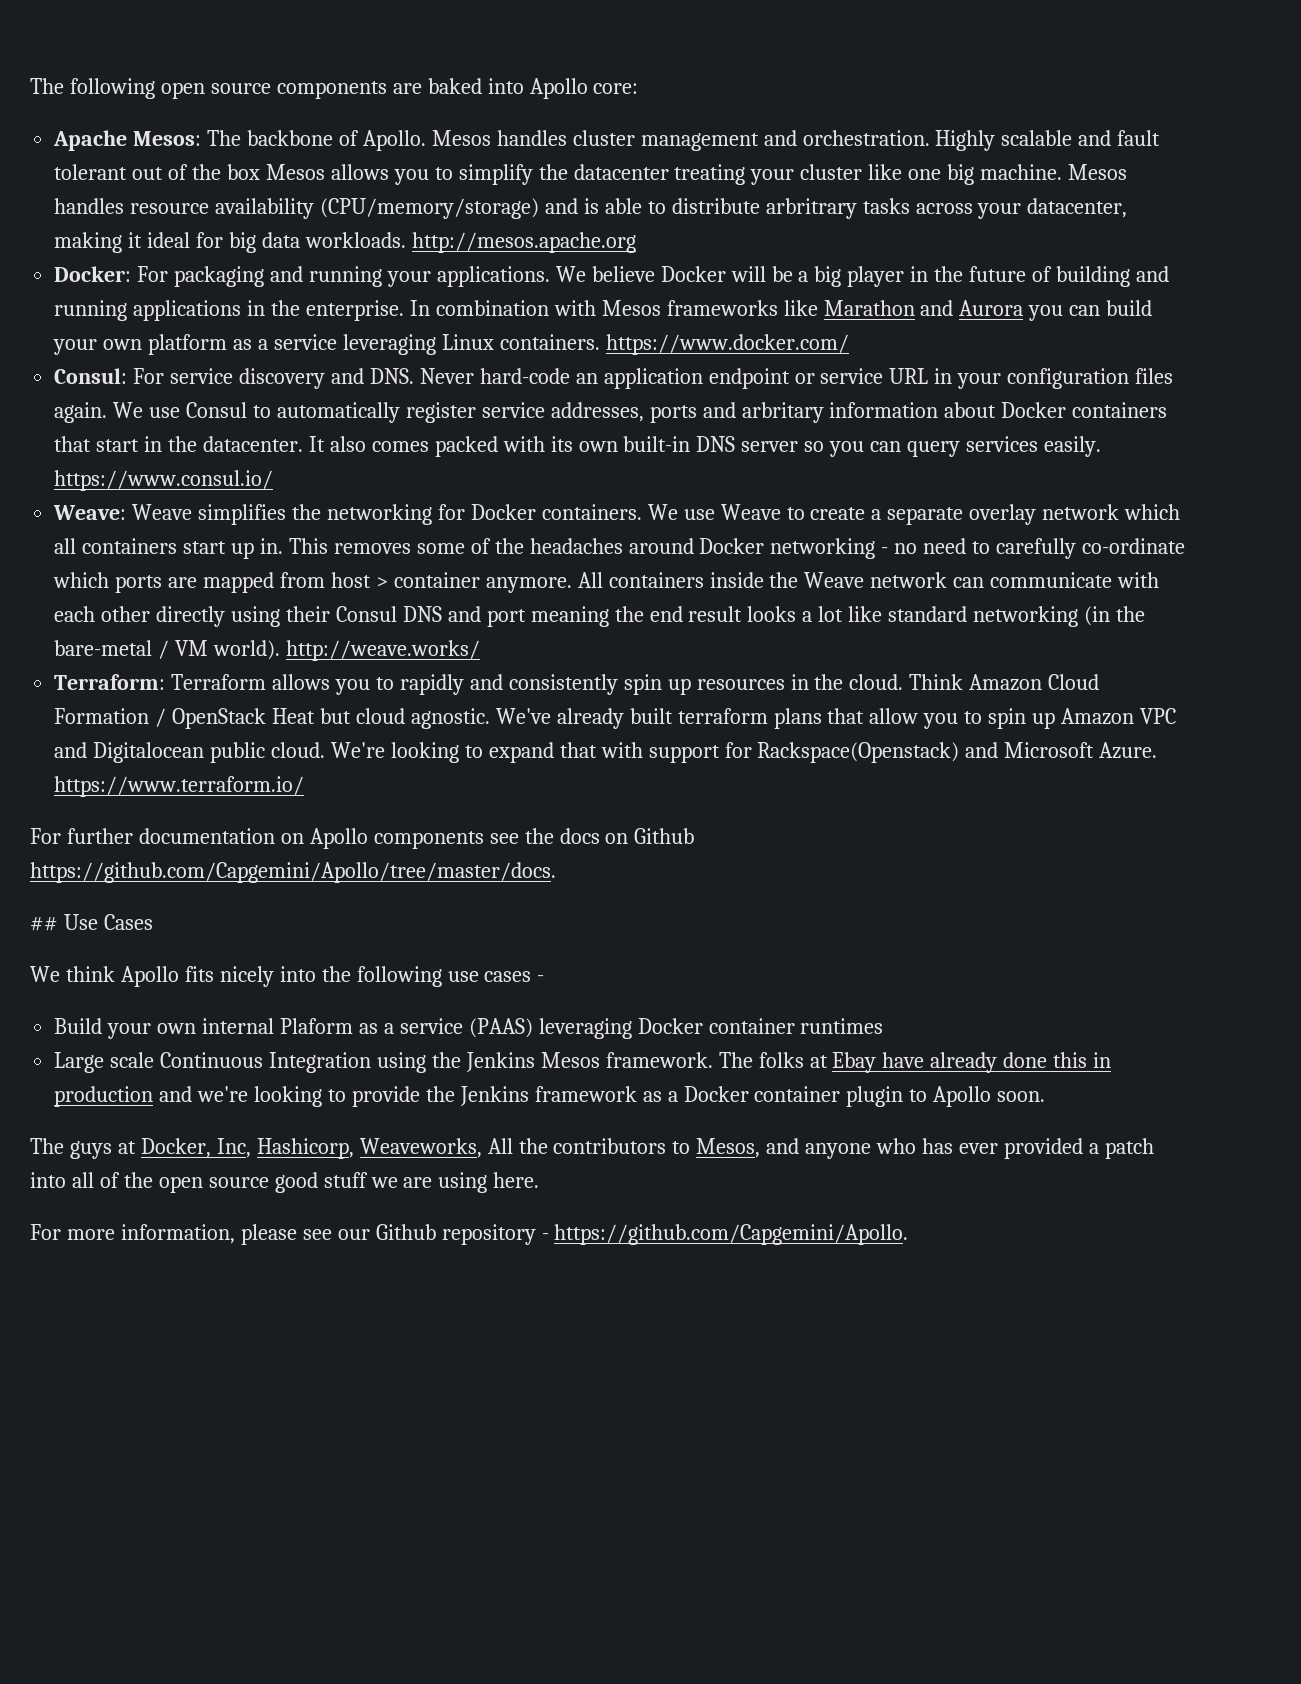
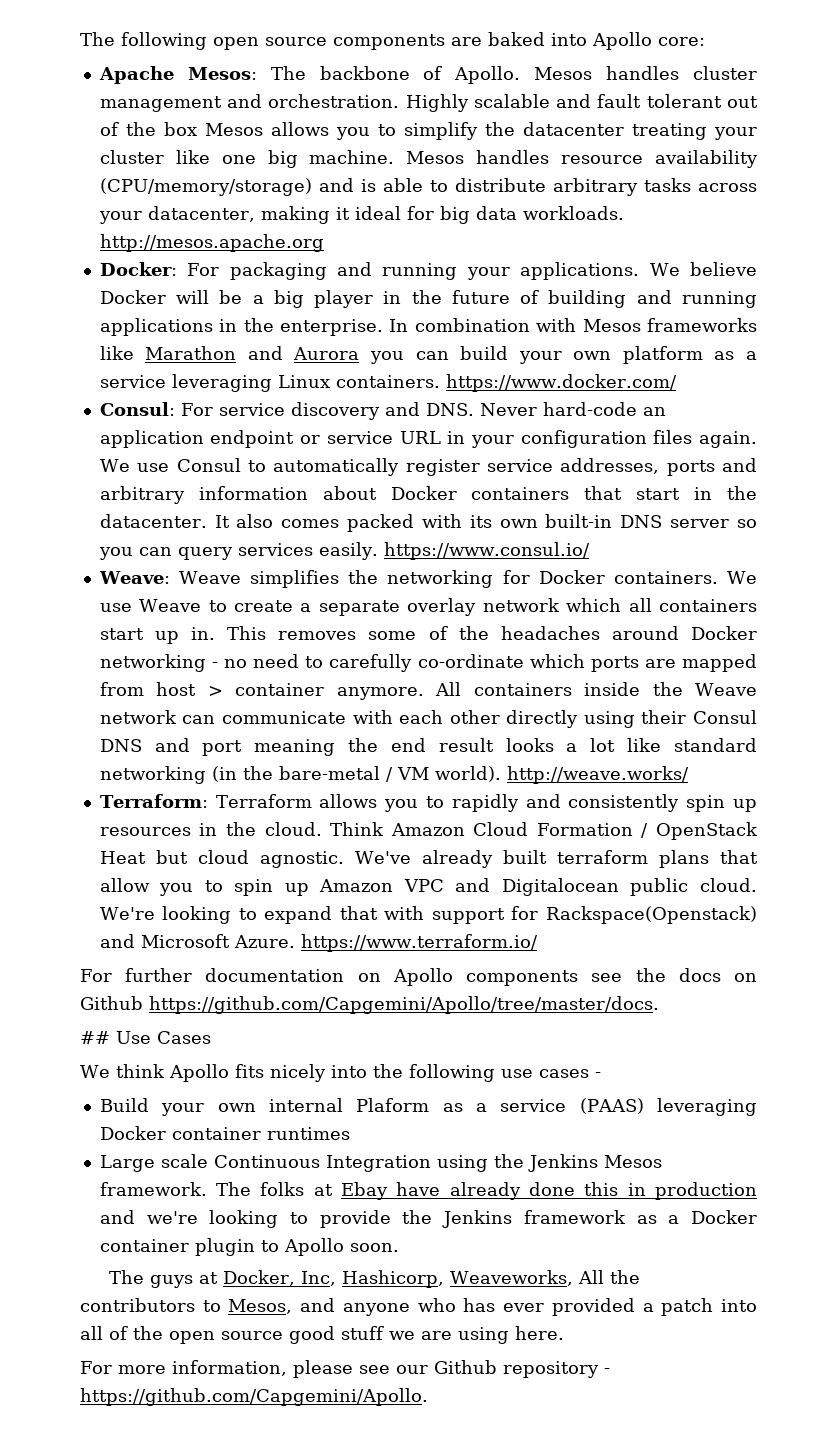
- Mesos handles resource availability (CPU/memory/storage) and is able to distribute arbritrary tasks across your datacenter, making it ideal for big data workloads. http://mesos.apache.org
+ Mesos handles resource availability (CPU/memory/storage) and is able to distribute arbitrary tasks across your datacenter, making it ideal for big data workloads. http://mesos.apache.org
- We use Consul to automatically register service addresses, ports and arbritary information about Docker containers that start in the datacenter.
+ We use Consul to automatically register service addresses, ports and arbitrary information about Docker containers that start in the datacenter.

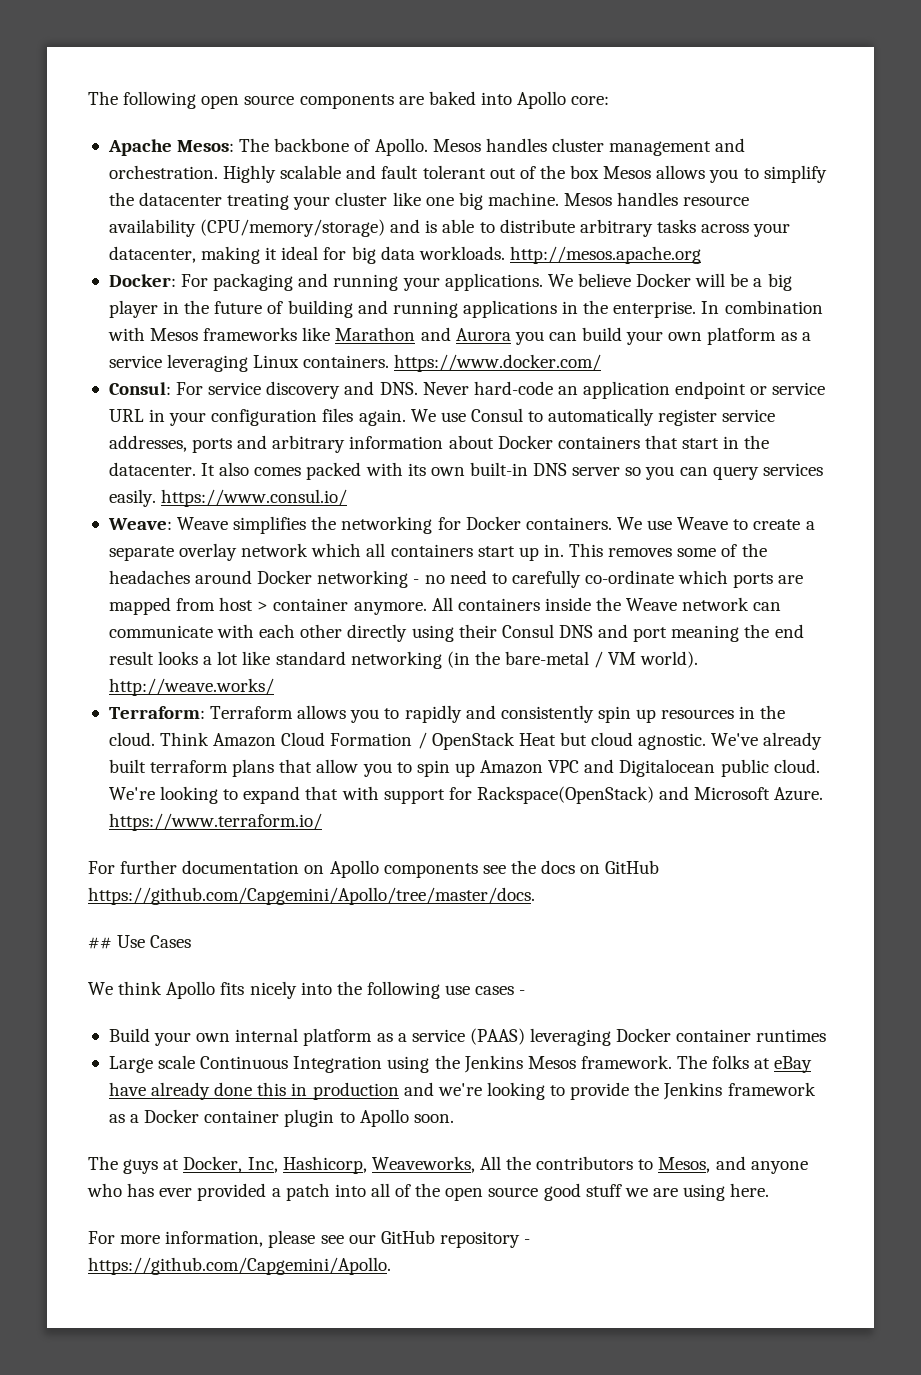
- We're looking to expand that with support for Rackspace(Openstack) and Microsoft Azure. https://www.terraform.io/
+ We're looking to expand that with support for Rackspace(OpenStack) and Microsoft Azure. https://www.terraform.io/
- For further documentation on Apollo components see the docs on Github https://github.com/Capgemini/Apollo/tree/master/docs.
+ For further documentation on Apollo components see the docs on GitHub https://github.com/Capgemini/Apollo/tree/master/docs.
- Build your own internal Plaform as a service (PAAS) leveraging Docker container runtimes
+ Build your own internal platform as a service (PAAS) leveraging Docker container runtimes
- The folks at Ebay have already done this in production and we're looking to provide the Jenkins framework as a Docker container plugin to Apollo soon.
+ The folks at eBay have already done this in production and we're looking to provide the Jenkins framework as a Docker container plugin to Apollo soon.
- For more information, please see our Github repository - https://github.com/Capgemini/Apollo.
+ For more information, please see our GitHub repository - https://github.com/Capgemini/Apollo.

